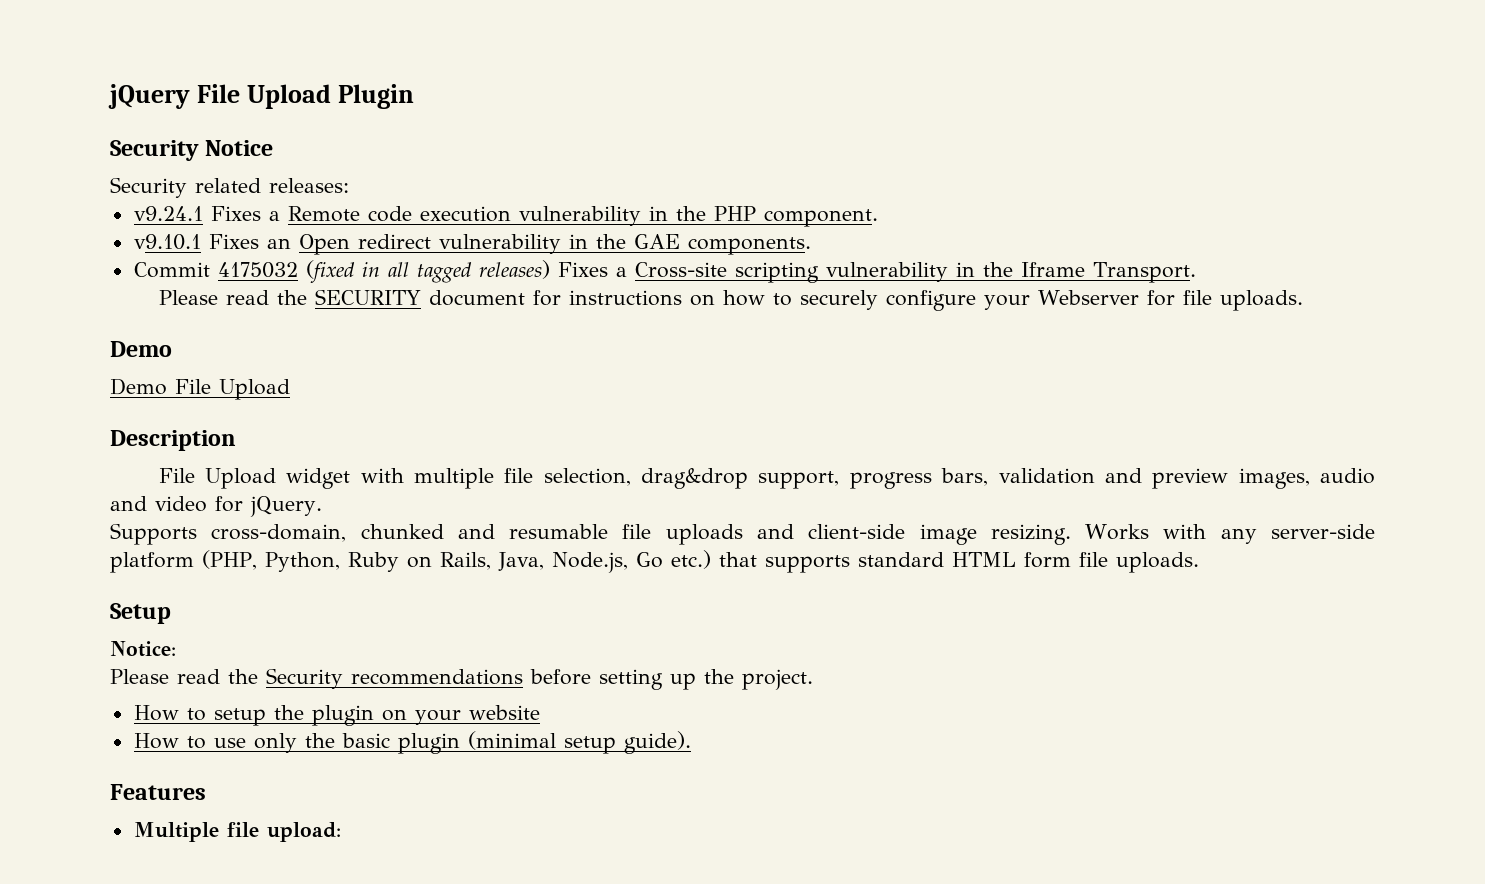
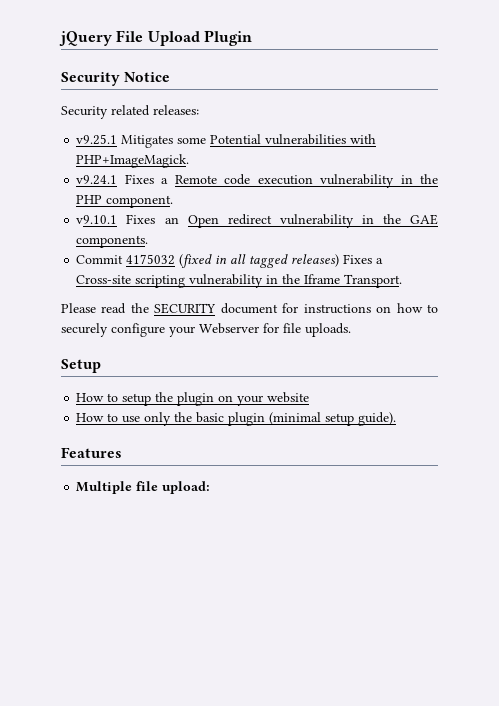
+ v9.25.1 Mitigates some Potential vulnerabilities with PHP+ImageMagick.
  Please read the SECURITY document for instructions on how to securely configure your Webserver for file uploads.
- Demo
- Demo File Upload
- Description
- File Upload widget with multiple file selection, drag&drop support, progress bars, validation and preview images, audio and video for jQuery.
- Supports cross-domain, chunked and resumable file uploads and client-side image resizing. Works with any server-side platform (PHP, Python, Ruby on Rails, Java, Node.js, Go etc.) that supports standard HTML form file uploads.
  Setup
- Notice:
- Please read the Security recommendations before setting up the project.

